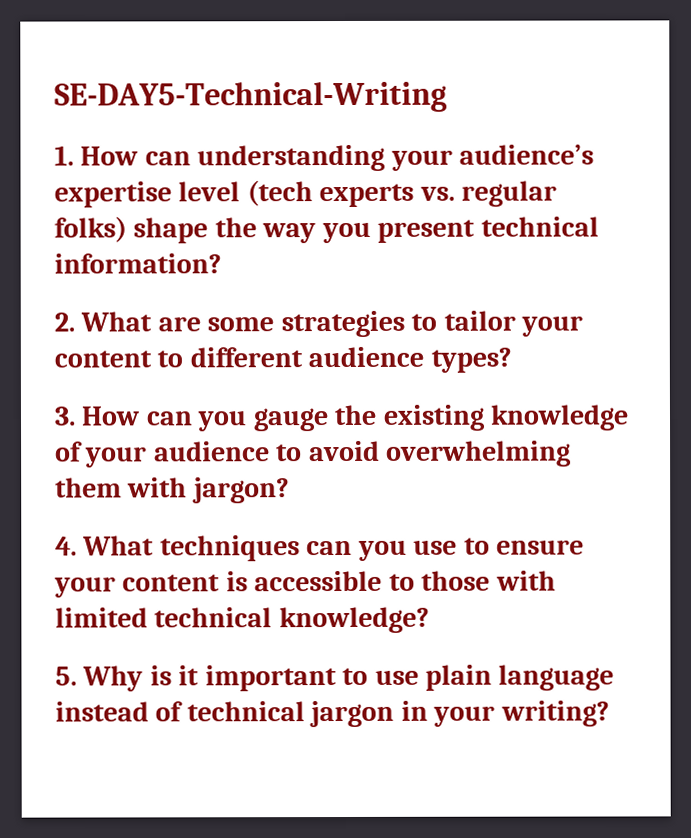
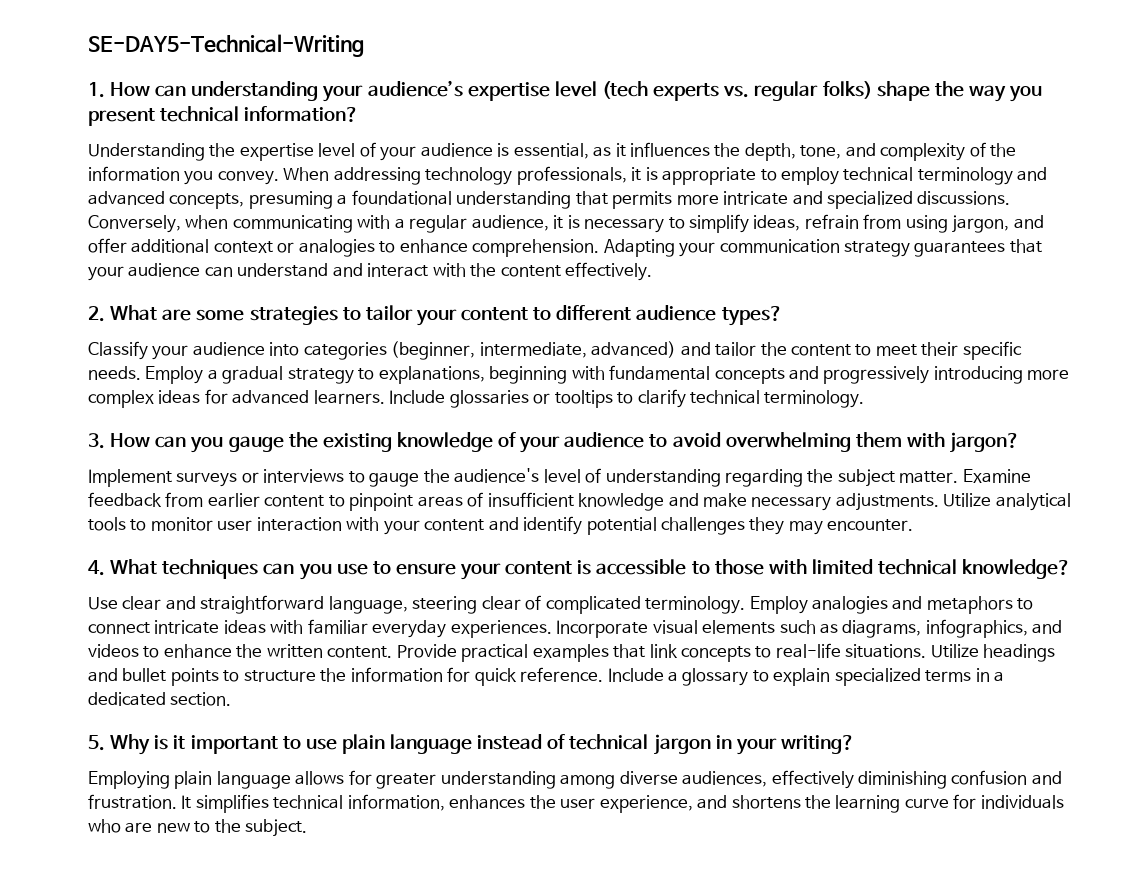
+ Understanding the expertise level of your audience is essential, as it influences the depth, tone, and complexity of the information you convey. When addressing technology professionals, it is appropriate to employ technical terminology and advanced concepts, presuming a foundational understanding that permits more intricate and specialized discussions. Conversely, when communicating with a regular audience, it is necessary to simplify ideas, refrain from using jargon, and offer additional context or analogies to enhance comprehension. Adapting your communication strategy guarantees that your audience can understand and interact with the content effectively.
+ Classify your audience into categories (beginner, intermediate, advanced) and tailor the content to meet their specific needs. Employ a gradual strategy to explanations, beginning with fundamental concepts and progressively introducing more complex ideas for advanced learners. Include glossaries or tooltips to clarify technical terminology.
+ Implement surveys or interviews to gauge the audience's level of understanding regarding the subject matter. Examine feedback from earlier content to pinpoint areas of insufficient knowledge and make necessary adjustments. Utilize analytical tools to monitor user interaction with your content and identify potential challenges they may encounter.
+ Use clear and straightforward language, steering clear of complicated terminology. Employ analogies and metaphors to connect intricate ideas with familiar everyday experiences. Incorporate visual elements such as diagrams, infographics, and videos to enhance the written content. Provide practical examples that link concepts to real-life situations. Utilize headings and bullet points to structure the information for quick reference. Include a glossary to explain specialized terms in a dedicated section.
+ Employing plain language allows for greater understanding among diverse audiences, effectively diminishing confusion and frustration. It simplifies technical information, enhances the user experience, and shortens the learning curve for individuals who are new to the subject.

